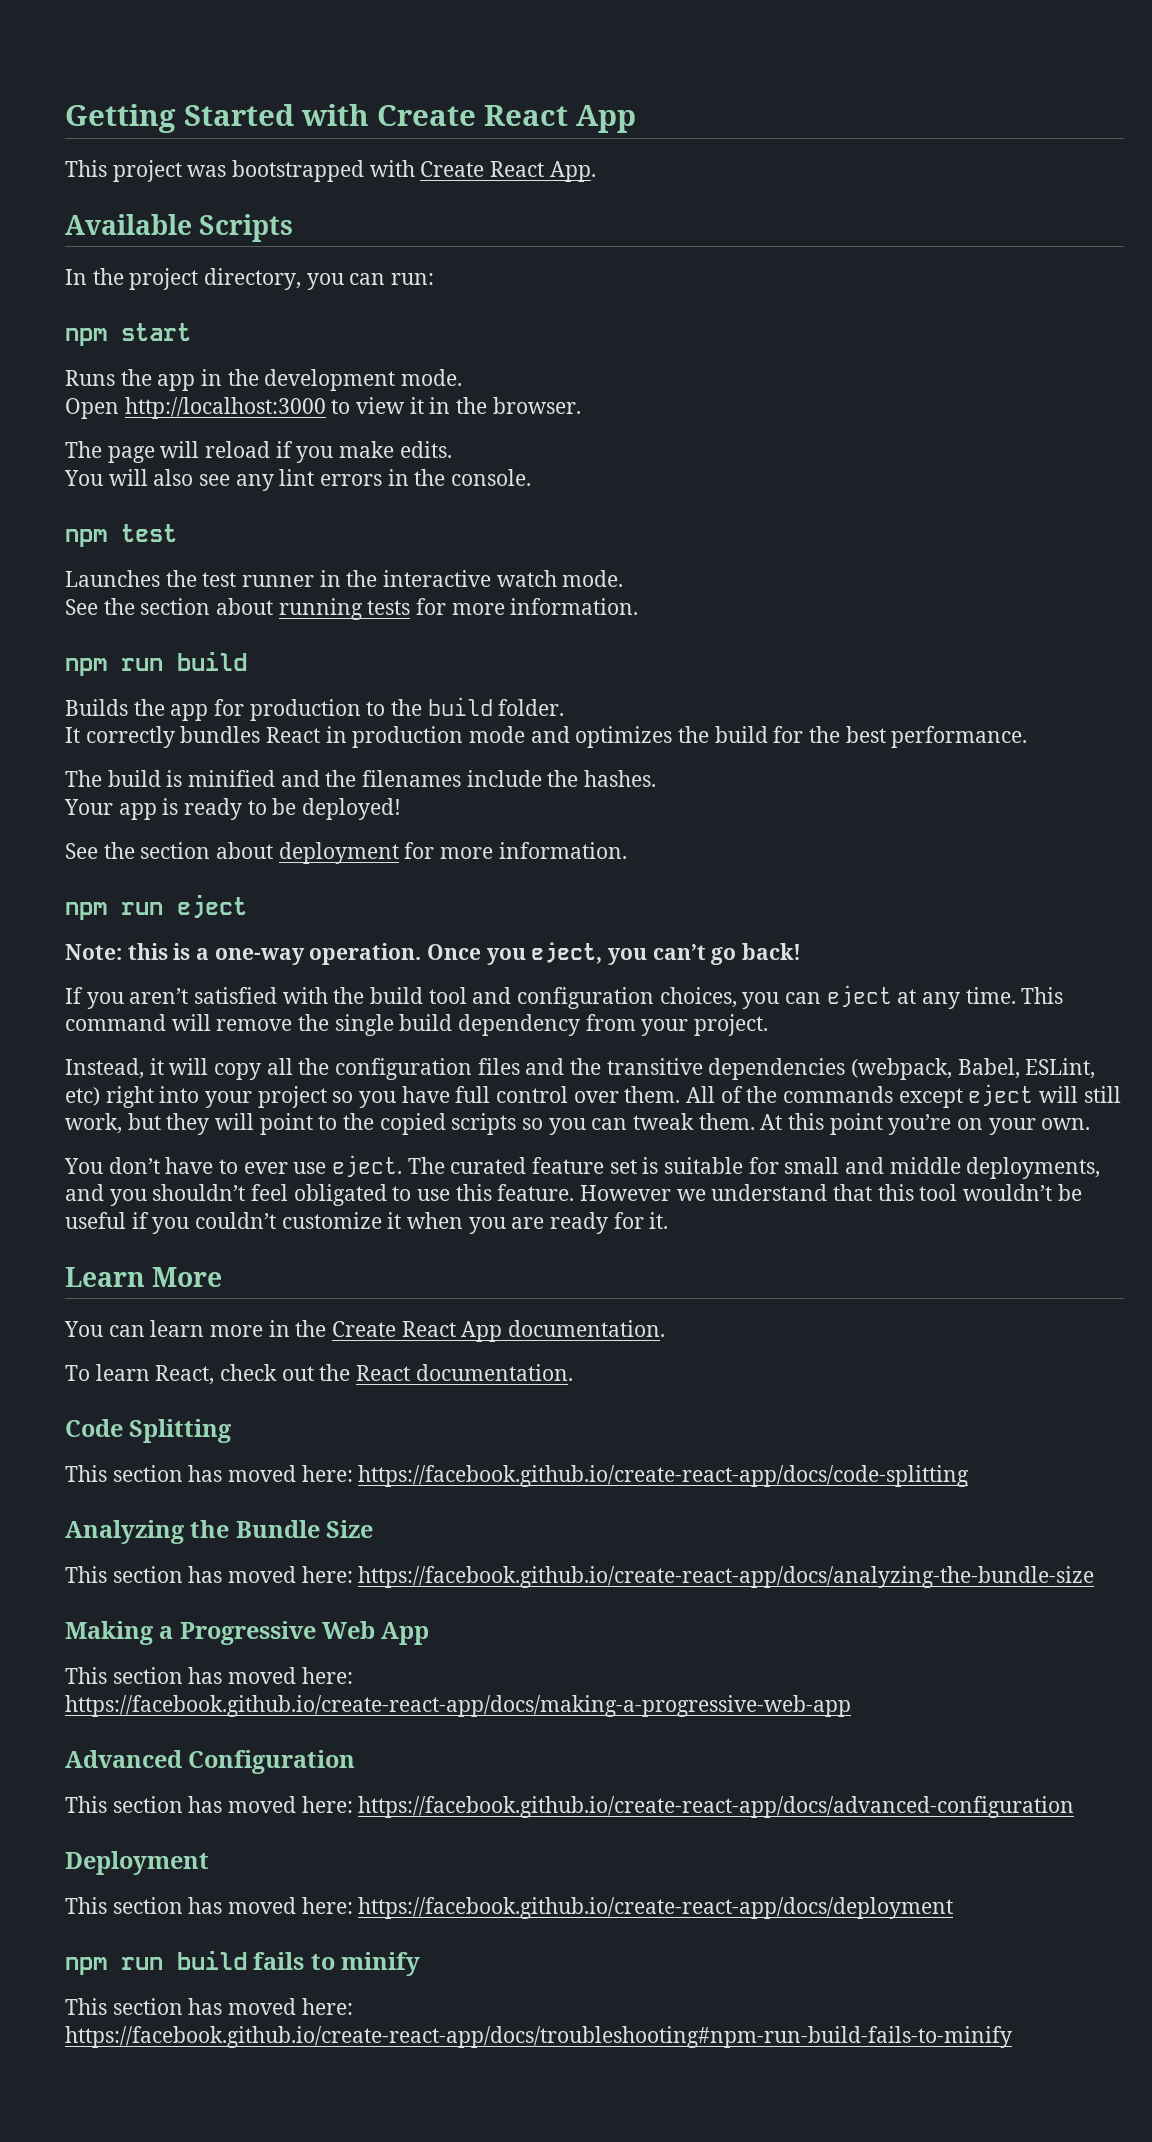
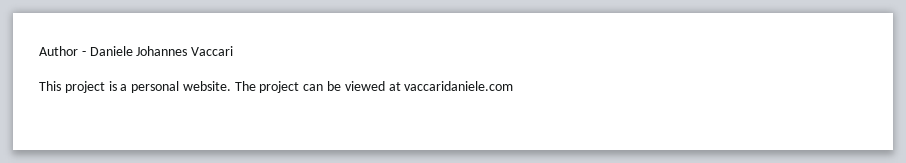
- Getting Started with Create React App
- This project was bootstrapped with Create React App.
- Available Scripts
- In the project directory, you can run:
- npm start
- Runs the app in the development mode.
- Open http://localhost:3000 to view it in the browser.
- The page will reload if you make edits.
- You will also see any lint errors in the console.
- npm test
- Launches the test runner in the interactive watch mode.
- See the section about running tests for more information.
- npm run build
- Builds the app for production to the build folder.
- It correctly bundles React in production mode and optimizes the build for the best performance.
- The build is minified and the filenames include the hashes.
- Your app is ready to be deployed!
- See the section about deployment for more information.
- npm run eject
- Note: this is a one-way operation. Once you eject, you can’t go back!
- If you aren’t satisfied with the build tool and configuration choices, you can eject at any time. This command will remove the single build dependency from your project.
- Instead, it will copy all the configuration files and the transitive dependencies (webpack, Babel, ESLint, etc) right into your project so you have full control over them. All of the commands except eject will still work, but they will point to the copied scripts so you can tweak them. At this point you’re on your own.
- You don’t have to ever use eject. The curated feature set is suitable for small and middle deployments, and you shouldn’t feel obligated to use this feature. However we understand that this tool wouldn’t be useful if you couldn’t customize it when you are ready for it.
- Learn More
- You can learn more in the Create React App documentation.
- To learn React, check out the React documentation.
- Code Splitting
- This section has moved here: https://facebook.github.io/create-react-app/docs/code-splitting
- Analyzing the Bundle Size
- This section has moved here: https://facebook.github.io/create-react-app/docs/analyzing-the-bundle-size
- Making a Progressive Web App
- This section has moved here: https://facebook.github.io/create-react-app/docs/making-a-progressive-web-app
- Advanced Configuration
- This section has moved here: https://facebook.github.io/create-react-app/docs/advanced-configuration
- Deployment
- This section has moved here: https://facebook.github.io/create-react-app/docs/deployment
- npm run build fails to minify
- This section has moved here: https://facebook.github.io/create-react-app/docs/troubleshooting#npm-run-build-fails-to-minify
+ Author - Daniele Johannes Vaccari
+ This project is a personal website. The project can be viewed at vaccaridaniele.com

